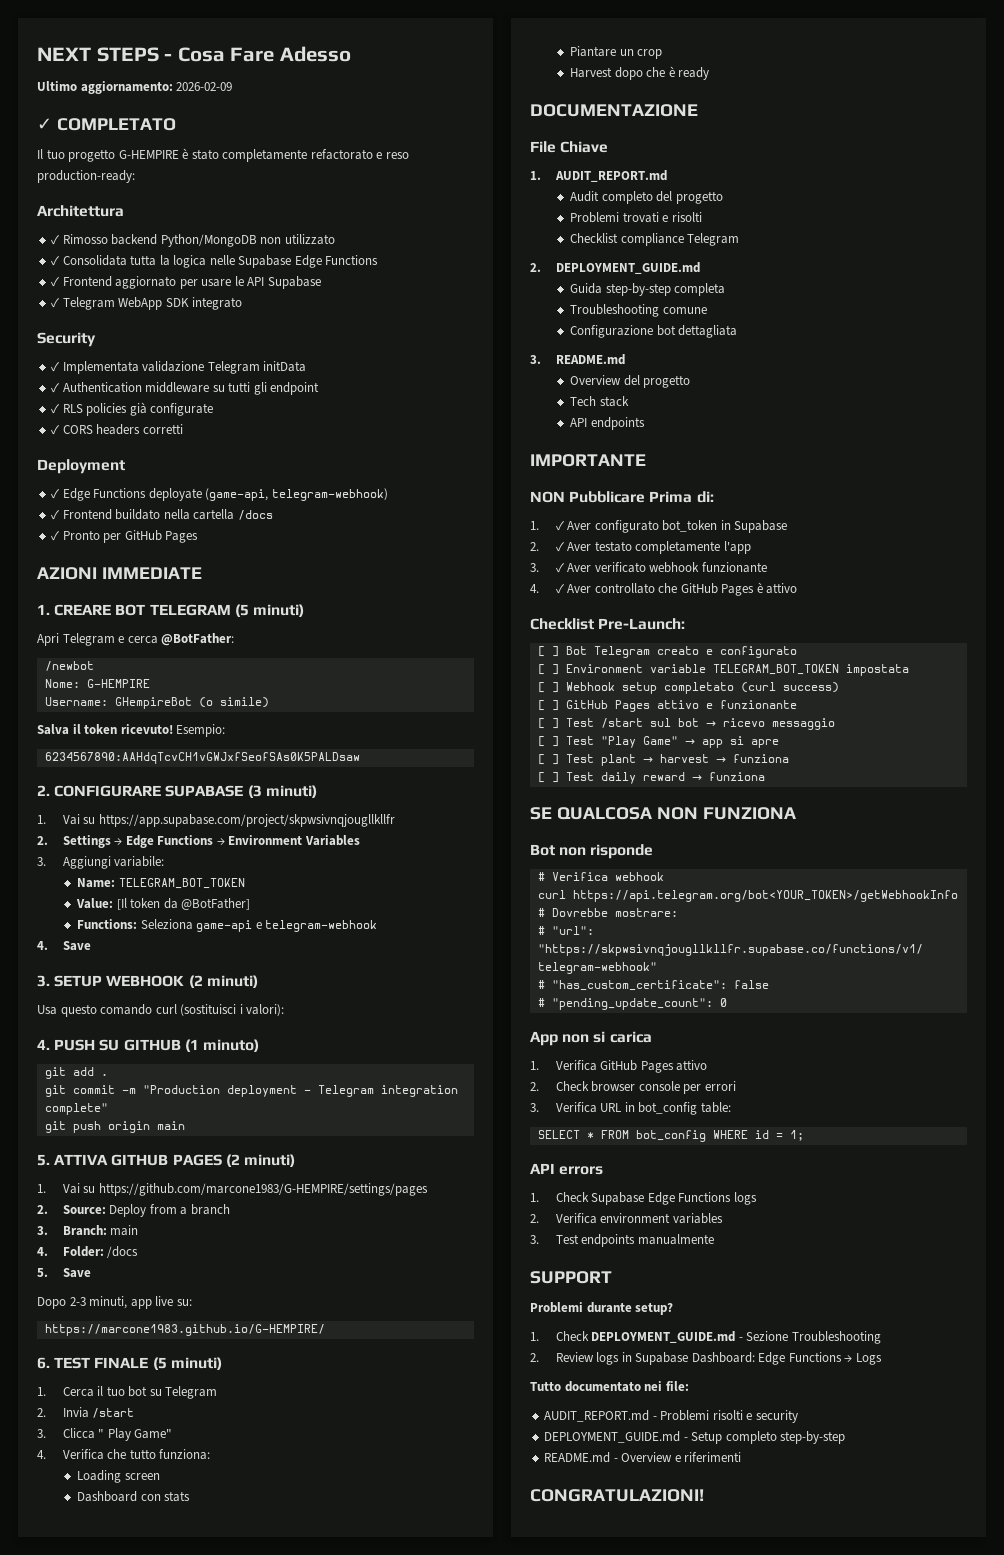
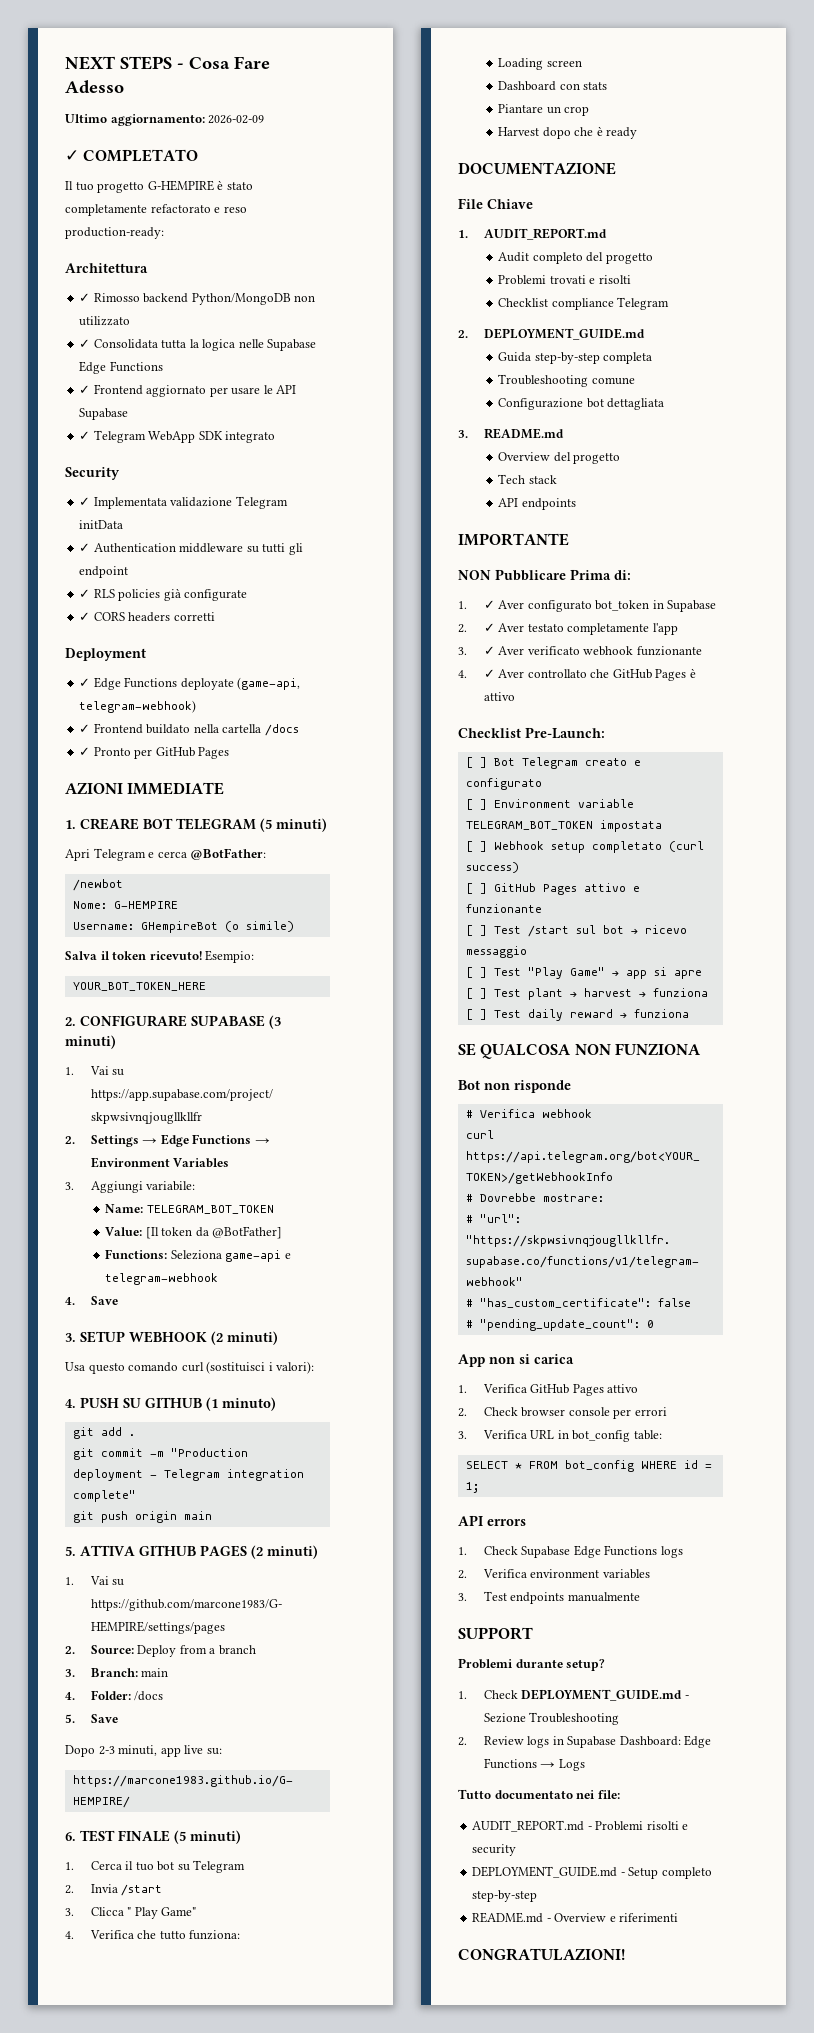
- 6234567890:AAHdqTcvCH1vGWJxfSeofSAs0K5PALDsaw
+ YOUR_BOT_TOKEN_HERE

